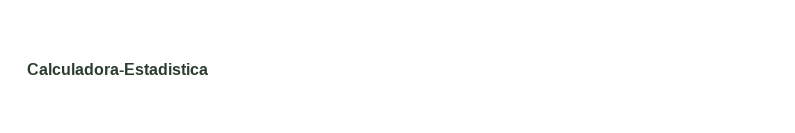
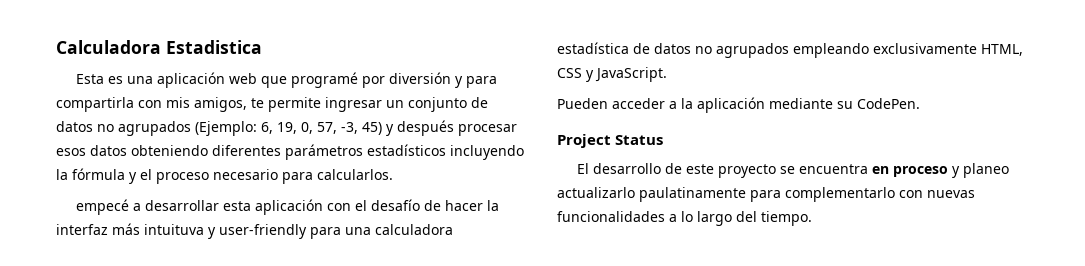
- Calculadora-Estadistica
+ Calculadora Estadistica
+ Esta es una aplicación web que programé por diversión y para compartirla con mis amigos, te permite ingresar un conjunto de datos no agrupados (Ejemplo: 6, 19, 0, 57, -3, 45) y después procesar esos datos obteniendo diferentes parámetros estadísticos incluyendo la fórmula y el proceso necesario para calcularlos.
+ empecé a desarrollar esta aplicación con el desafío de hacer la interfaz más intuituva y user-friendly para una calculadora estadística de datos no agrupados empleando exclusivamente HTML, CSS y JavaScript.
+ Pueden acceder a la aplicación mediante su CodePen.
+ Project Status
+ El desarrollo de este proyecto se encuentra en proceso y planeo actualizarlo paulatinamente para complementarlo con nuevas funcionalidades a lo largo del tiempo.

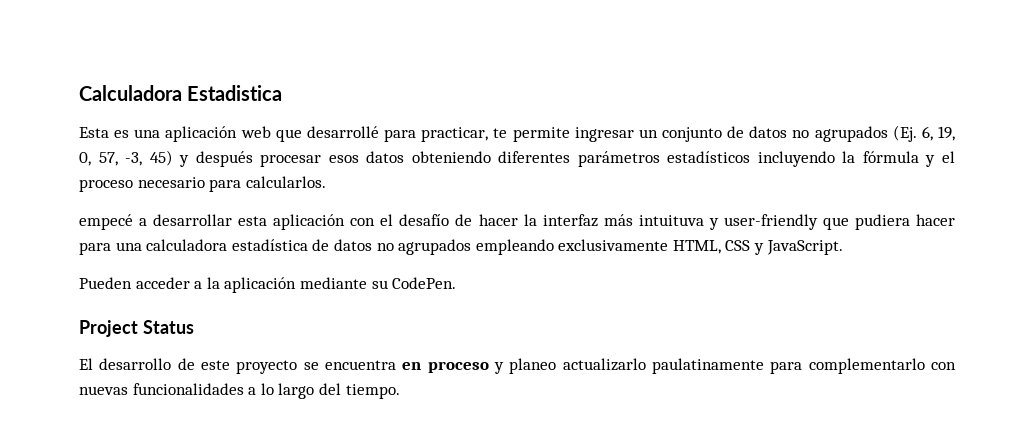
- Esta es una aplicación web que programé por diversión y para compartirla con mis amigos, te permite ingresar un conjunto de datos no agrupados (Ejemplo: 6, 19, 0, 57, -3, 45) y después procesar esos datos obteniendo diferentes parámetros estadísticos incluyendo la fórmula y el proceso necesario para calcularlos.
+ Esta es una aplicación web que desarrollé para practicar, te permite ingresar un conjunto de datos no agrupados (Ej. 6, 19, 0, 57, -3, 45) y después procesar esos datos obteniendo diferentes parámetros estadísticos incluyendo la fórmula y el proceso necesario para calcularlos.
- empecé a desarrollar esta aplicación con el desafío de hacer la interfaz más intuituva y user-friendly para una calculadora estadística de datos no agrupados empleando exclusivamente HTML, CSS y JavaScript.
+ empecé a desarrollar esta aplicación con el desafío de hacer la interfaz más intuituva y user-friendly que pudiera hacer para una calculadora estadística de datos no agrupados empleando exclusivamente HTML, CSS y JavaScript.

